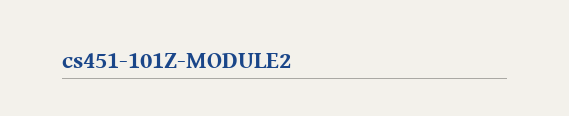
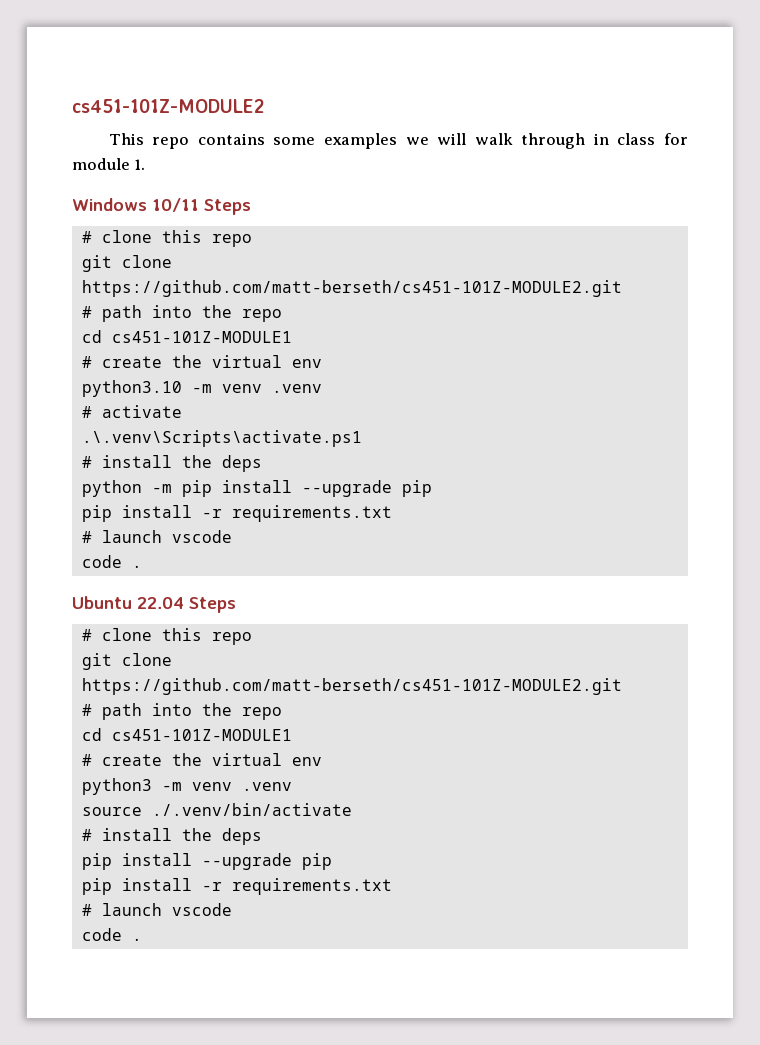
+ This repo contains some examples we will walk through in class for module 1.
+ Windows 10/11 Steps
+ # clone this repo
+ git clone https://github.com/matt-berseth/cs451-101Z-MODULE2.git
+ # path into the repo
+ cd cs451-101Z-MODULE1
+ # create the virtual env
+ python3.10 -m venv .venv
+ # activate
+ .\.venv\Scripts\activate.ps1
+ # install the deps
+ python -m pip install --upgrade pip
+ pip install -r requirements.txt
+ # launch vscode
+ code .
+ Ubuntu 22.04 Steps
+ # clone this repo
+ git clone https://github.com/matt-berseth/cs451-101Z-MODULE2.git
+ # path into the repo
+ cd cs451-101Z-MODULE1
+ # create the virtual env
+ python3 -m venv .venv
+ source ./.venv/bin/activate
+ # install the deps
+ pip install --upgrade pip
+ pip install -r requirements.txt
+ # launch vscode
+ code .

